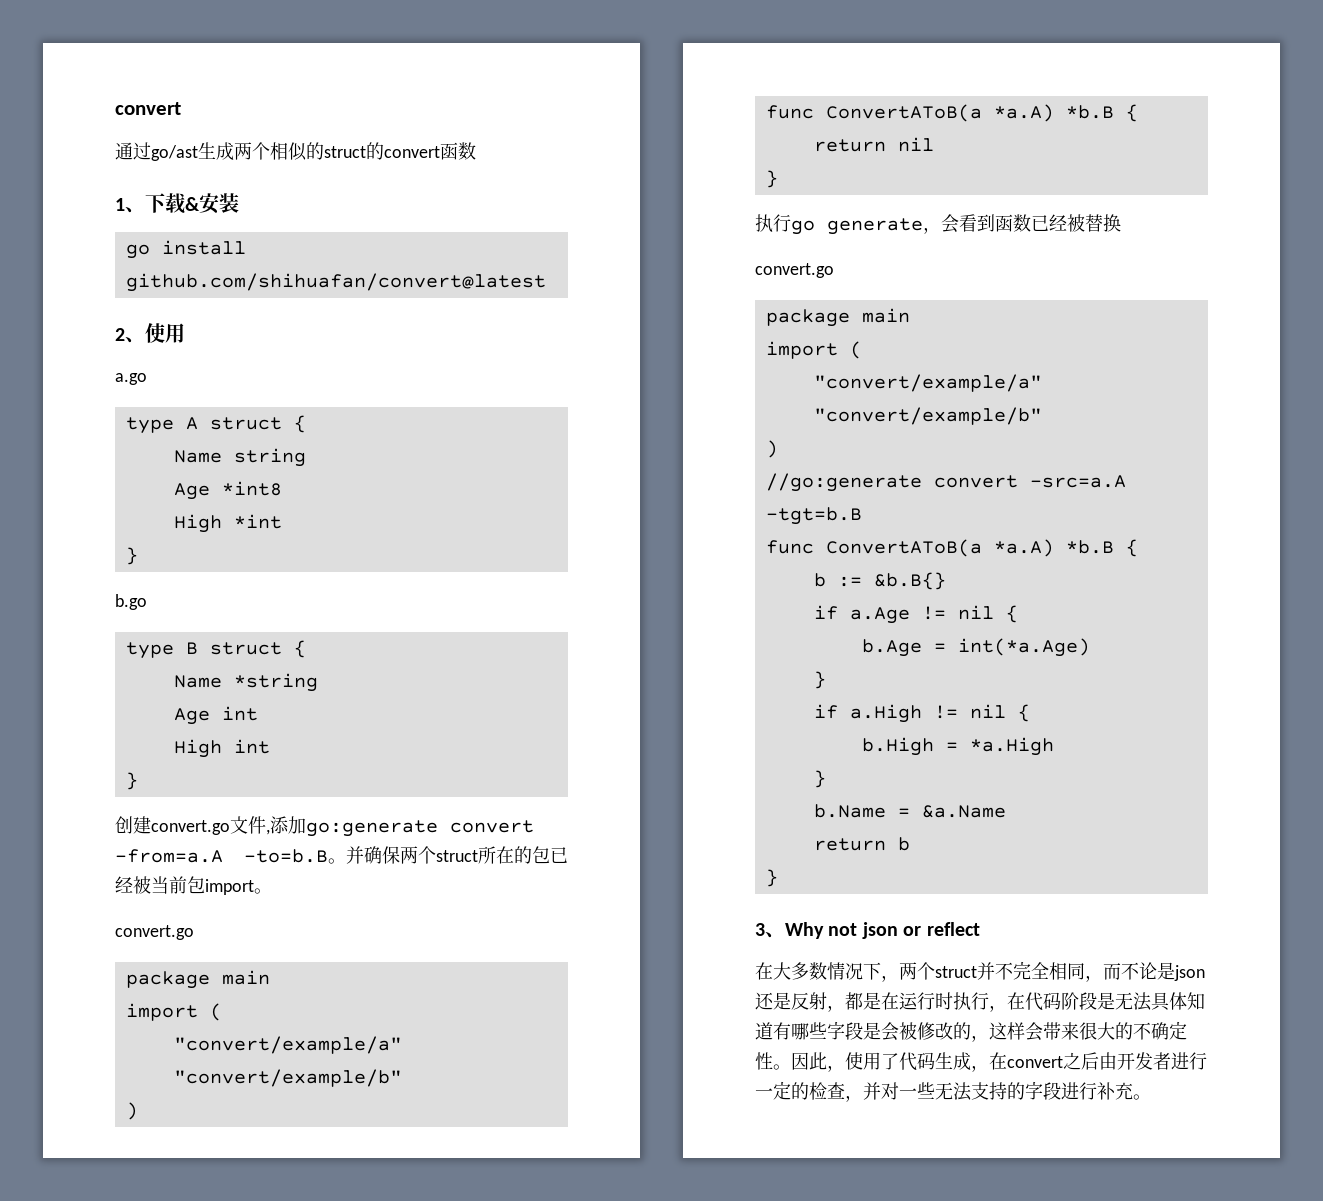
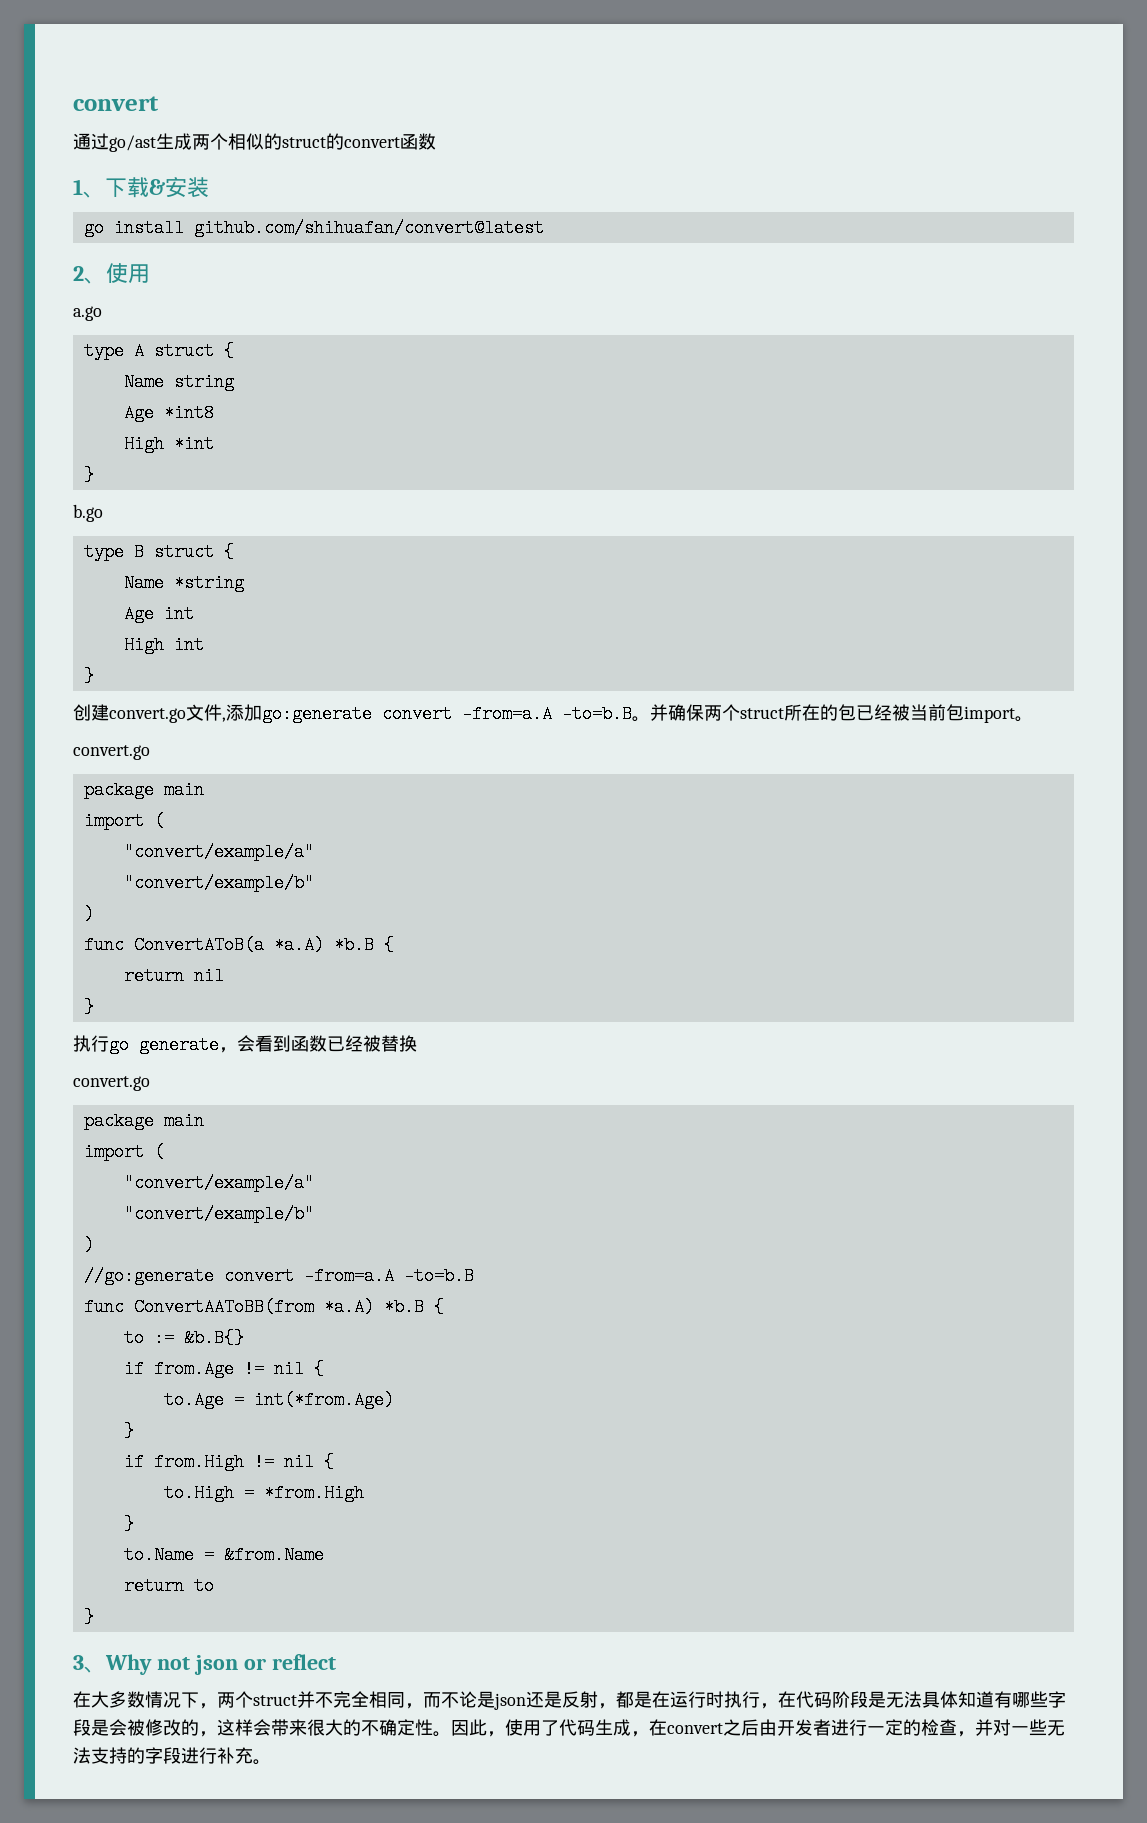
- //go:generate convert -src=a.A -tgt=b.B
- func ConvertAToB(a *a.A) *b.B {
- b := &b.B{}
+ //go:generate convert -from=a.A -to=b.B
+ func ConvertAAToBB(from *a.A) *b.B {
+ to := &b.B{}
- if a.Age != nil {
- b.Age = int(*a.Age)
+ if from.Age != nil {
+ to.Age = int(*from.Age)
- if a.High != nil {
- b.High = *a.High
+ if from.High != nil {
+ to.High = *from.High
  }
- b.Name = &a.Name
- return b
+ to.Name = &from.Name
+ return to

